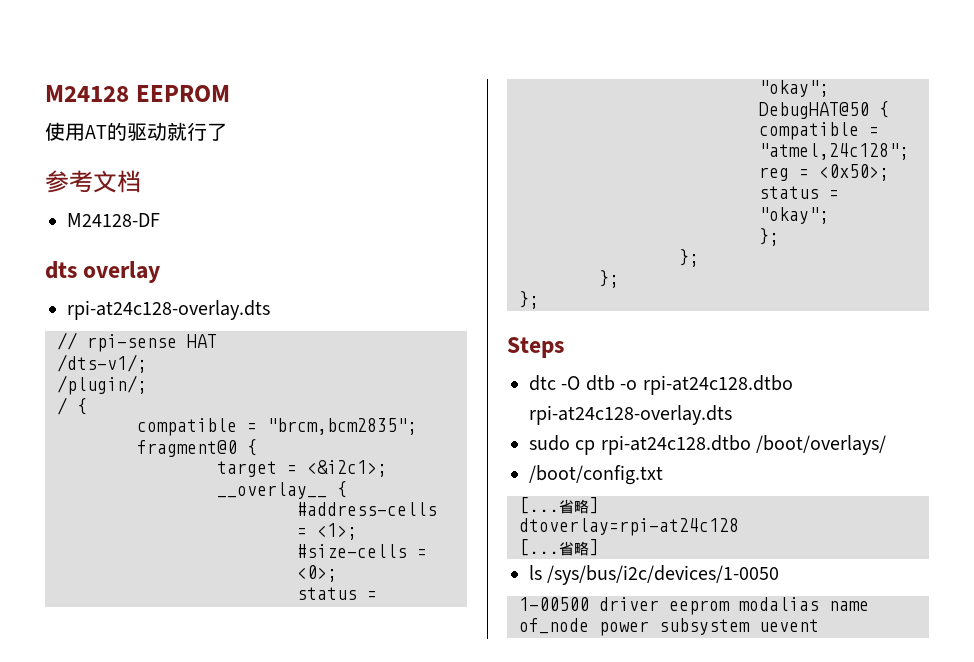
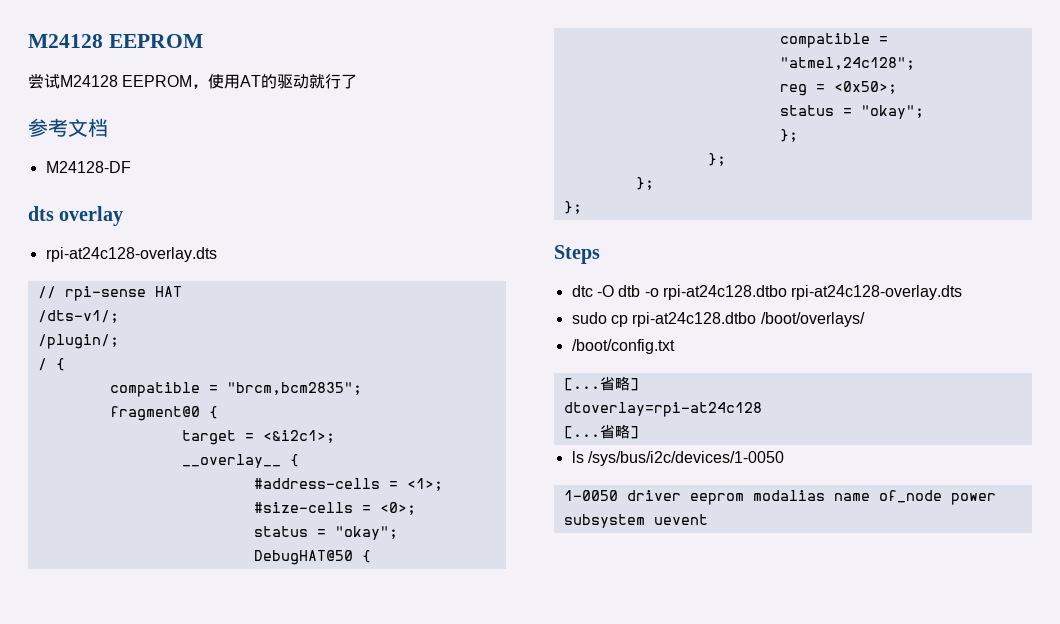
- 使用AT的驱动就行了
+ 尝试M24128 EEPROM，使用AT的驱动就行了
- 1-00500 driver eeprom modalias name of_node power subsystem uevent
+ 1-0050 driver eeprom modalias name of_node power subsystem uevent

